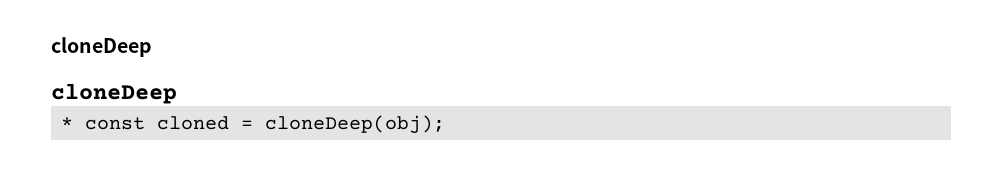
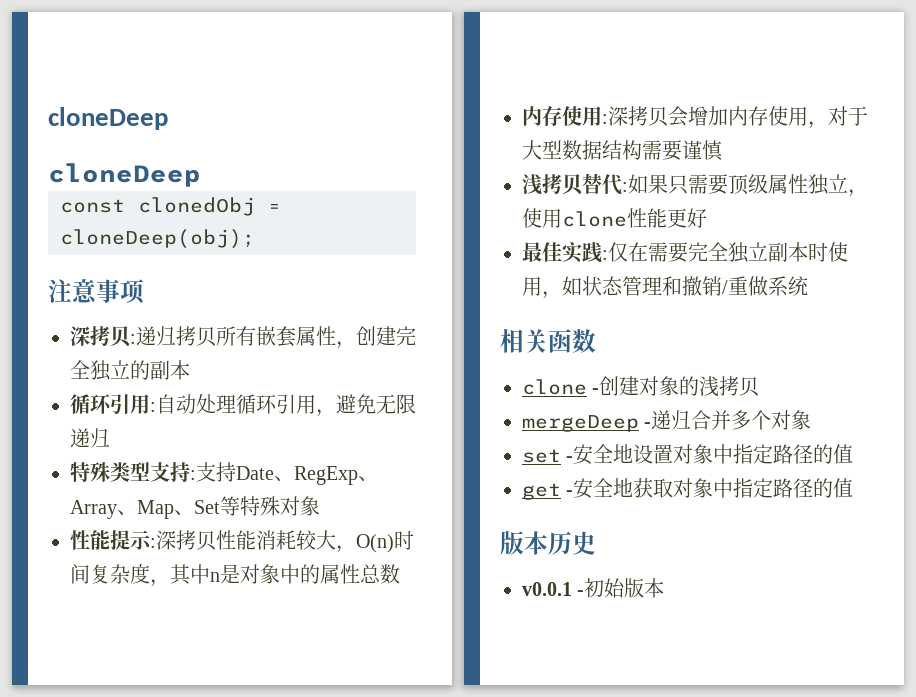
- * const cloned = cloneDeep(obj);
+ const clonedObj = cloneDeep(obj);
+ 注意事项
+ 深拷贝:递归拷贝所有嵌套属性，创建完全独立的副本
+ 循环引用:自动处理循环引用，避免无限递归
+ 特殊类型支持:支持Date、RegExp、Array、Map、Set等特殊对象
+ 性能提示:深拷贝性能消耗较大，O(n)时间复杂度，其中n是对象中的属性总数
+ 内存使用:深拷贝会增加内存使用，对于大型数据结构需要谨慎
+ 浅拷贝替代:如果只需要顶级属性独立，使用clone性能更好
+ 最佳实践:仅在需要完全独立副本时使用，如状态管理和撤销/重做系统
+ 相关函数
+ clone -创建对象的浅拷贝
+ mergeDeep -递归合并多个对象
+ set -安全地设置对象中指定路径的值
+ get -安全地获取对象中指定路径的值
+ 版本历史
+ v0.0.1 -初始版本

